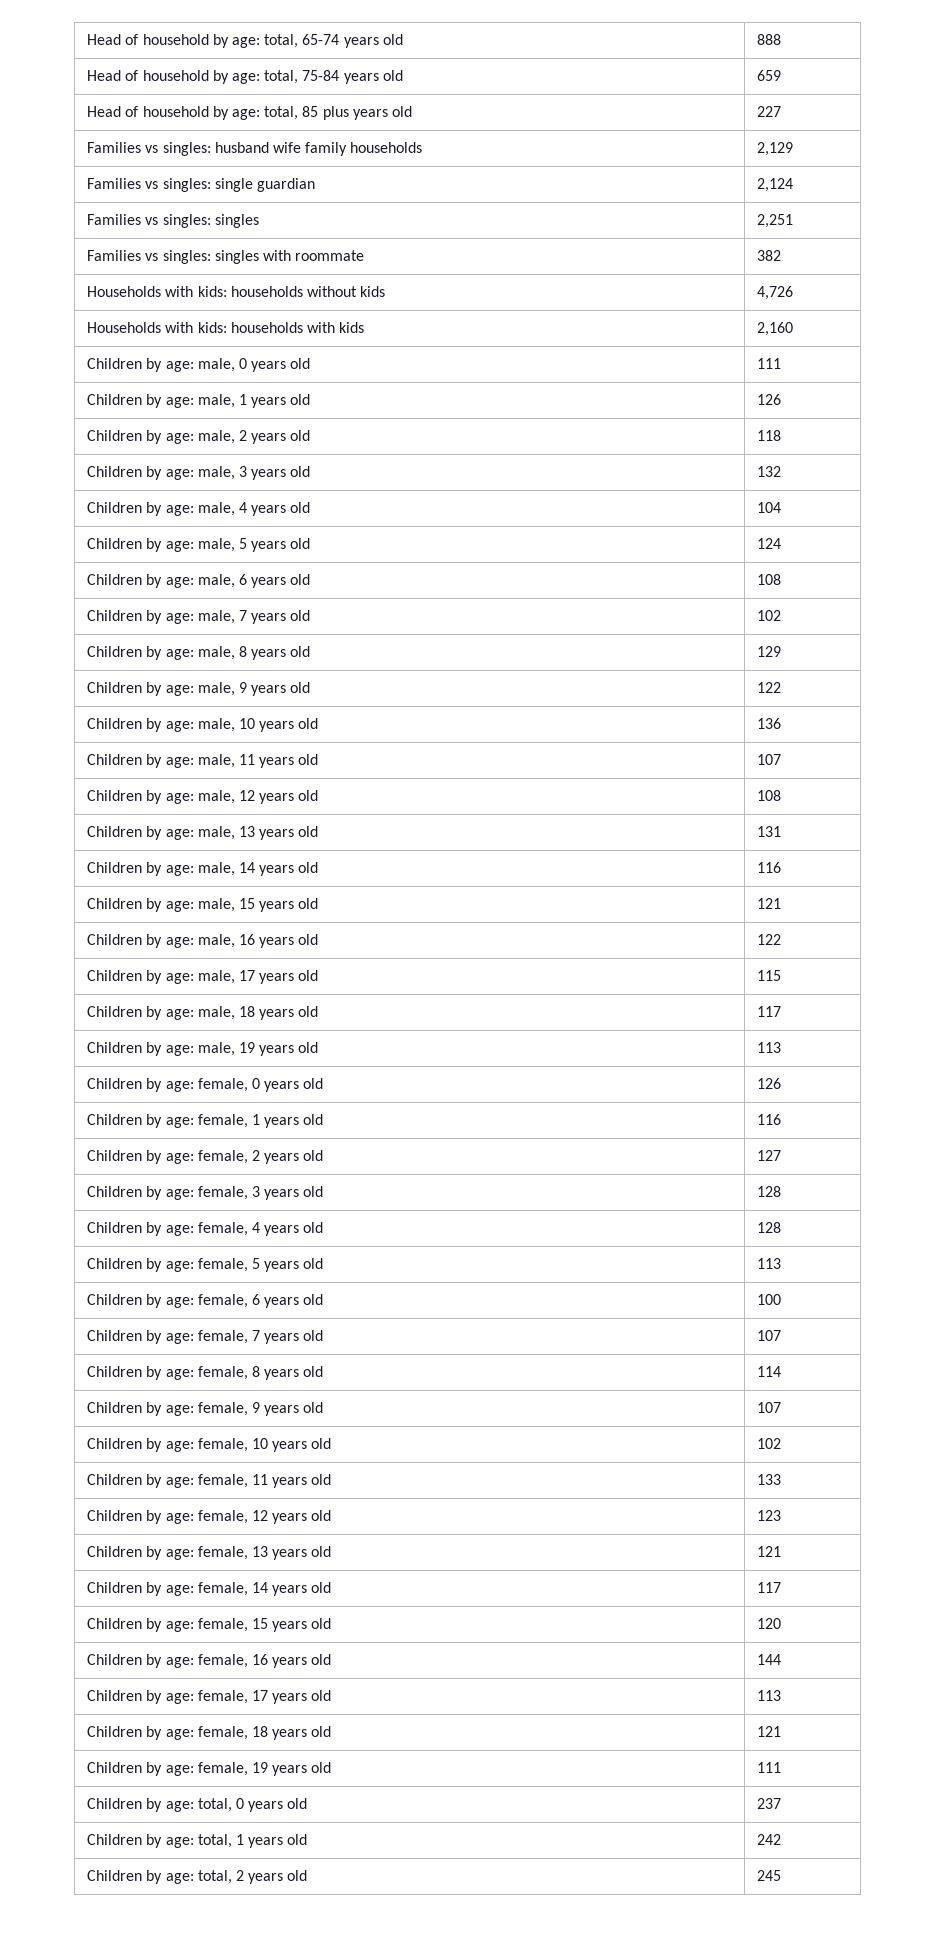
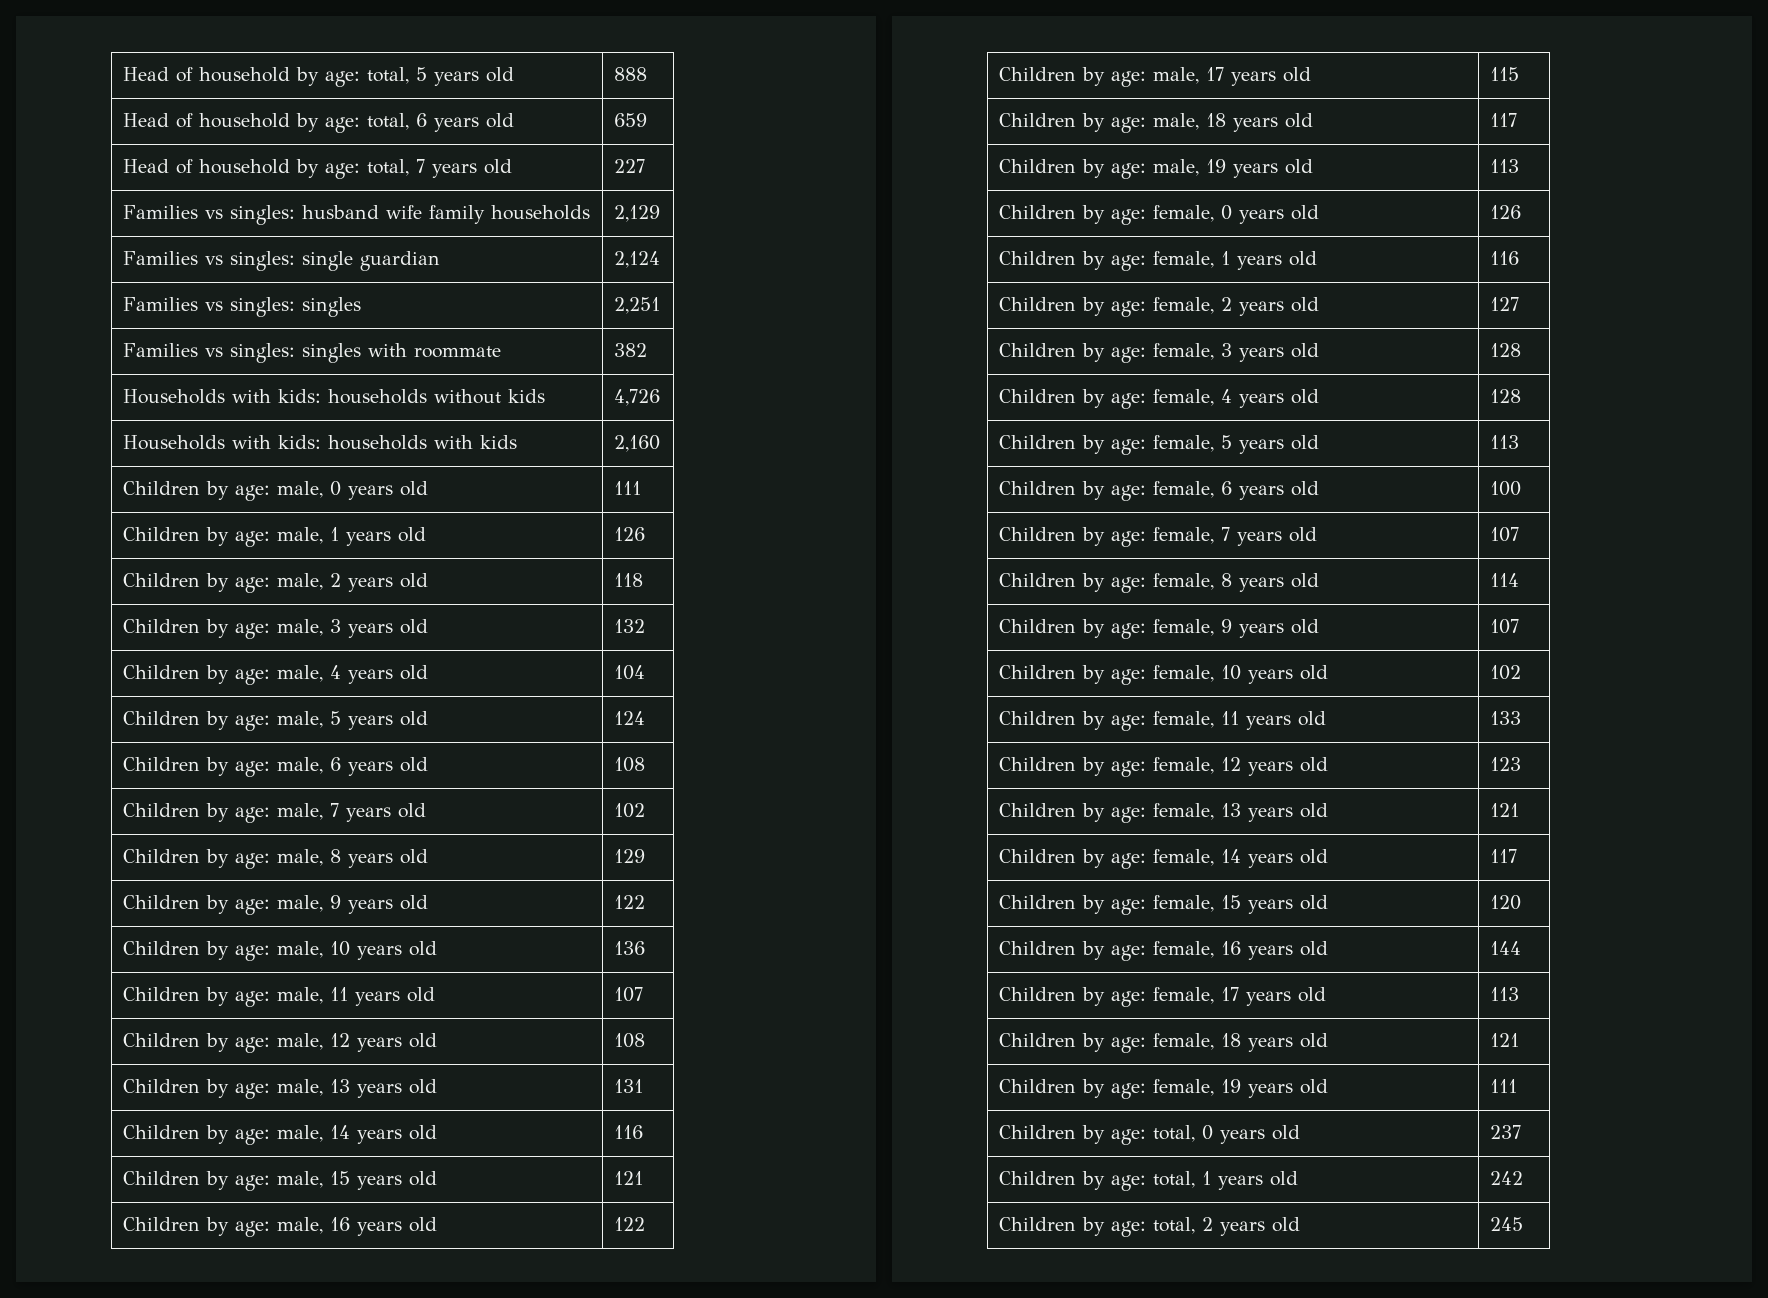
- Head of household by age: total, 65-74 years old | 888
+ Head of household by age: total, 5 years old | 888
- Head of household by age: total, 75-84 years old | 659
+ Head of household by age: total, 6 years old | 659
- Head of household by age: total, 85 plus years old | 227
+ Head of household by age: total, 7 years old | 227

